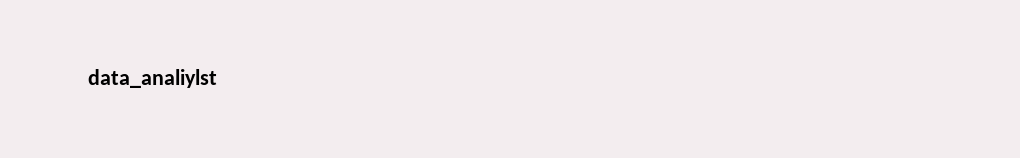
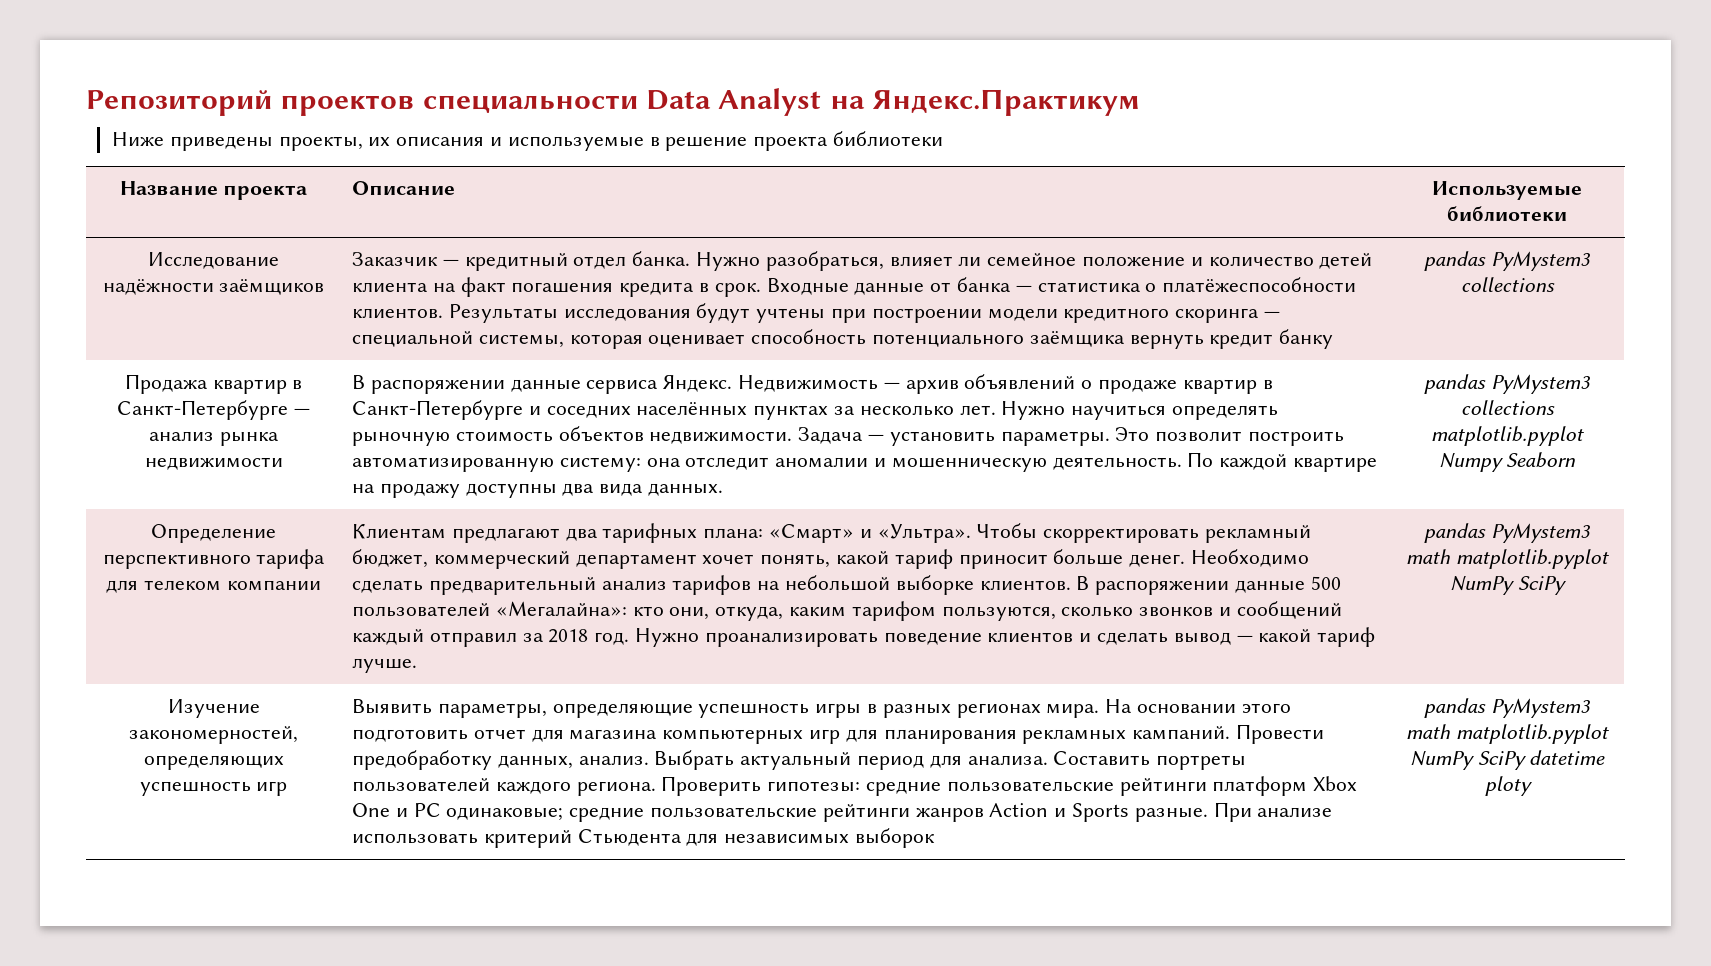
- data_analiylst
+ Репозиторий проектов специальности Data Analyst на Яндекс.Практикум
+ Ниже приведены проекты, их описания и используемые в решение проекта библиотеки
+ Название проекта | Описание | Используемые библиотеки
+ Исследование надёжности заёмщиков | Заказчик — кредитный отдел банка. Нужно разобраться, влияет ли семейное положение и количество детей клиента на факт погашения кредита в срок. Входные данные от банка — статистика о платёжеспособности клиентов. Результаты исследования будут учтены при построении модели кредитного скоринга — специальной системы, которая оценивает способность потенциального заёмщика вернуть кредит банку | pandas PyMystem3 collections
+ Продажа квартир в Санкт-Петербурге — анализ рынка недвижимости | В распоряжении данные сервиса Яндекс. Недвижимость — архив объявлений о продаже квартир в Санкт-Петербурге и соседних населённых пунктах за несколько лет. Нужно научиться определять рыночную стоимость объектов недвижимости. Задача — установить параметры. Это позволит построить автоматизированную систему: она отследит аномалии и мошенническую деятельность. По каждой квартире на продажу доступны два вида данных. | pandas PyMystem3 collections matplotlib.pyplot Numpy Seaborn
+ Определение перспективного тарифа для телеком компании | Клиентам предлагают два тарифных плана: «Смарт» и «Ультра». Чтобы скорректировать рекламный бюджет, коммерческий департамент хочет понять, какой тариф приносит больше денег. Необходимо сделать предварительный анализ тарифов на небольшой выборке клиентов. В распоряжении данные 500 пользователей «Мегалайна»: кто они, откуда, каким тарифом пользуются, сколько звонков и сообщений каждый отправил за 2018 год. Нужно проанализировать поведение клиентов и сделать вывод — какой тариф лучше. | pandas PyMystem3 math matplotlib.pyplot NumPy SсiPy
+ Изучение закономерностей, определяющих успешность игр | Выявить параметры, определяющие успешность игры в разных регионах мира. На основании этого подготовить отчет для магазина компьютерных игр для планирования рекламных кампаний. Провести предобработку данных, анализ. Выбрать актуальный период для анализа. Составить портреты пользователей каждого региона. Проверить гипотезы: средние пользовательские рейтинги платформ Xbox One и PC одинаковые; средние пользовательские рейтинги жанров Action и Sports разные. При анализе использовать критерий Стьюдента для независимых выборок | pandas PyMystem3 math matplotlib.pyplot NumPy SсiPy datetime ploty

